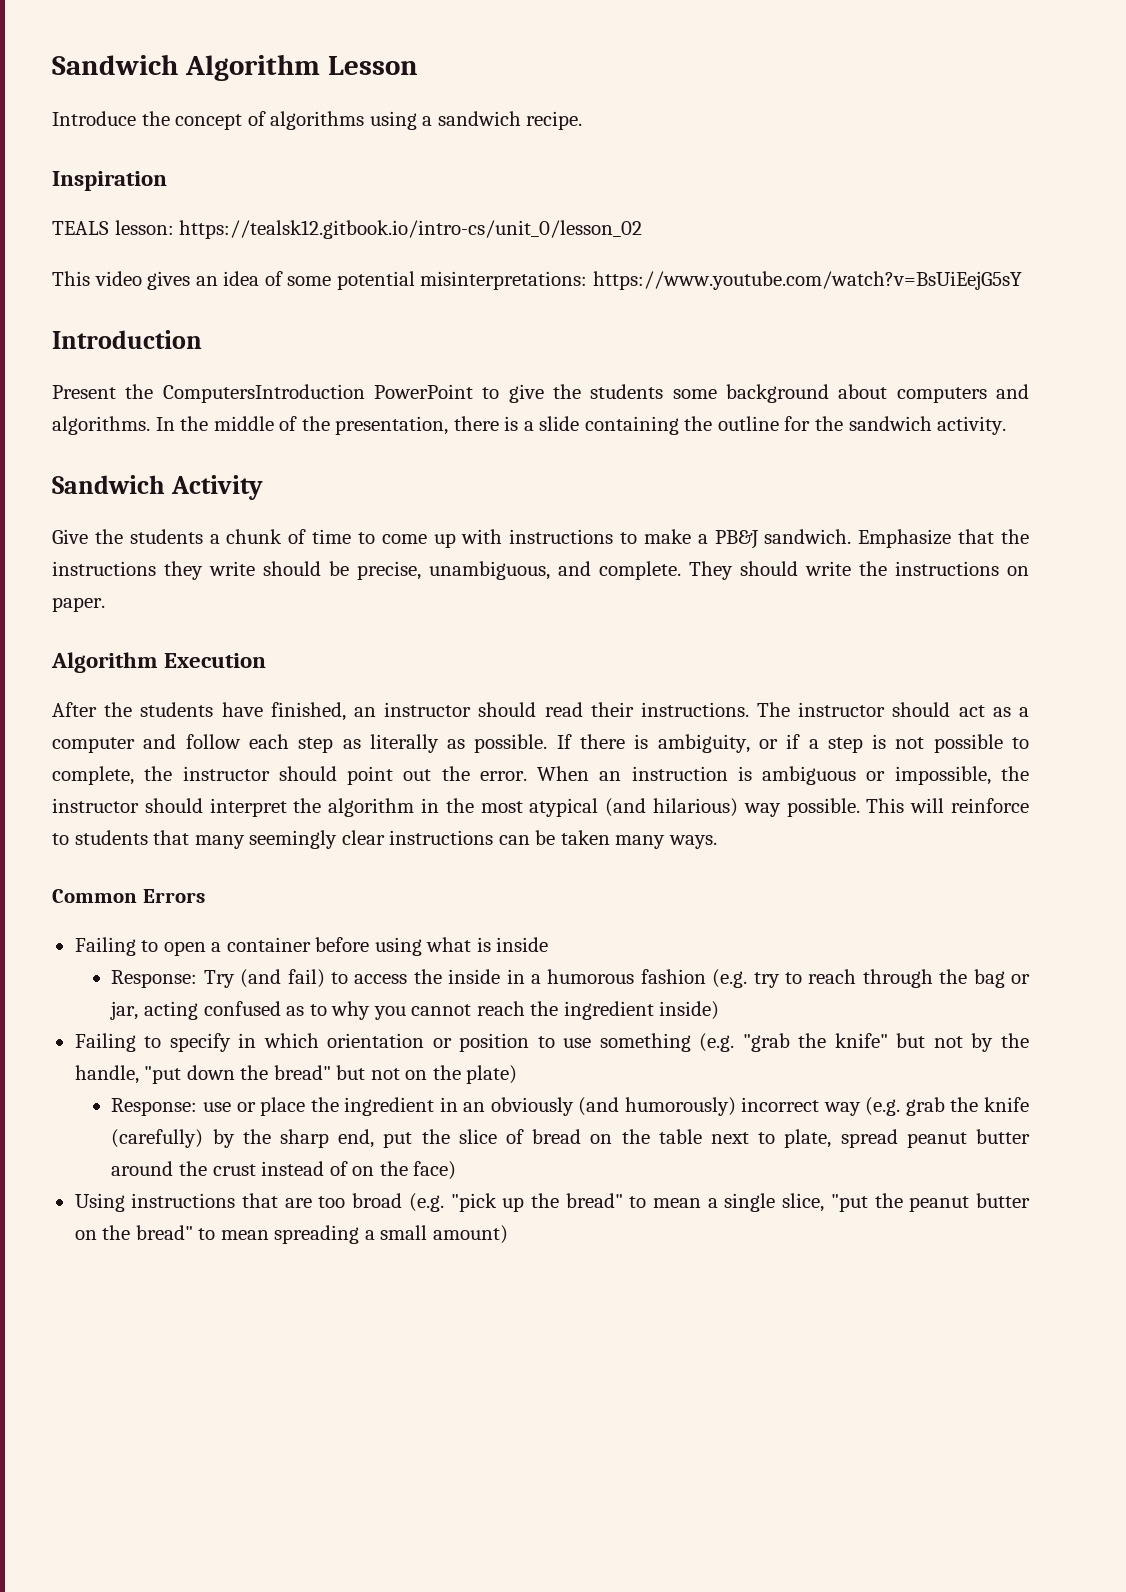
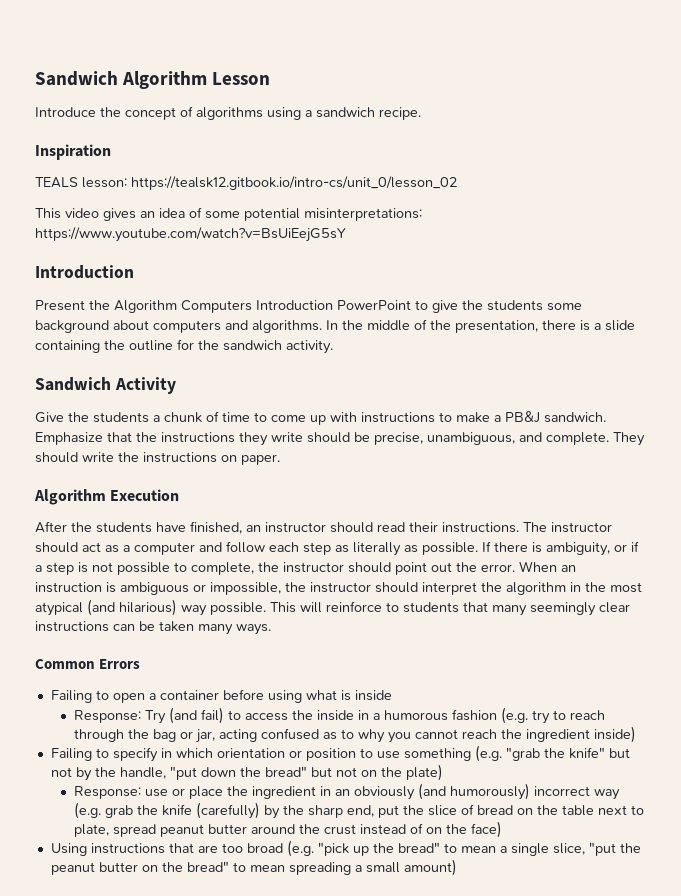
- Present the ComputersIntroduction PowerPoint to give the students some background about computers and algorithms.
+ Present the Algorithm Computers Introduction PowerPoint to give the students some background about computers and algorithms.

